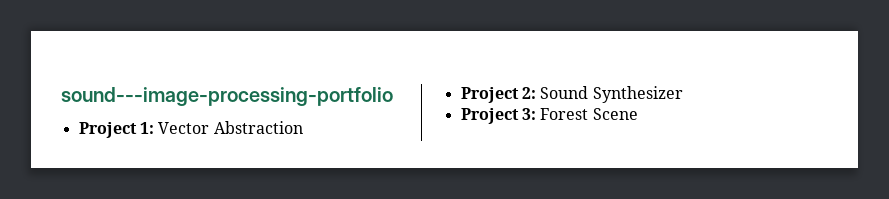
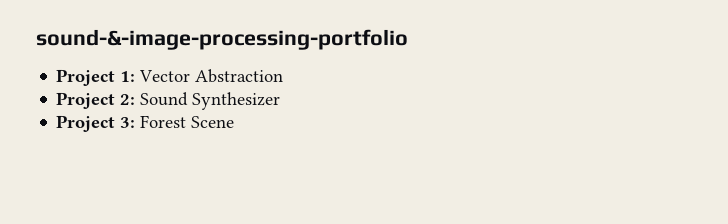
- sound---image-processing-portfolio
+ sound-&-image-processing-portfolio

